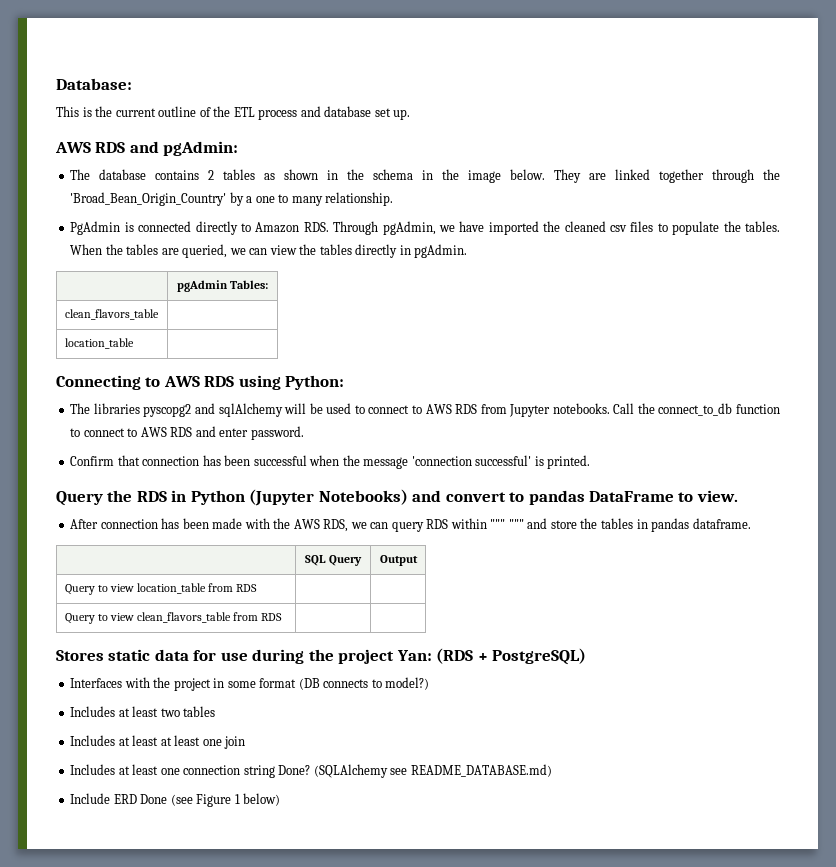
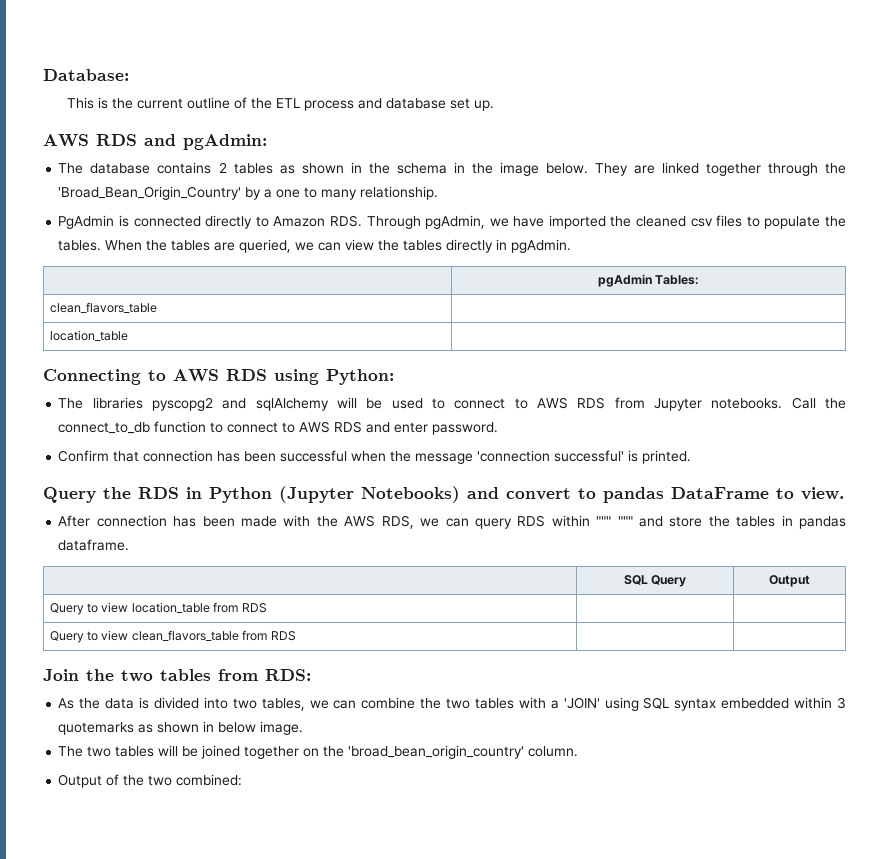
- Stores static data for use during the project Yan: (RDS + PostgreSQL)
- Interfaces with the project in some format (DB connects to model?)
- Includes at least two tables
- Includes at least at least one join
- Includes at least one connection string Done? (SQLAlchemy see README_DATABASE.md)
- Include ERD Done (see Figure 1 below)
+ Join the two tables from RDS:
+ As the data is divided into two tables, we can combine the two tables with a 'JOIN' using SQL syntax embedded within 3 quotemarks as shown in below image.
+ The two tables will be joined together on the 'broad_bean_origin_country' column.
+ Output of the two combined:

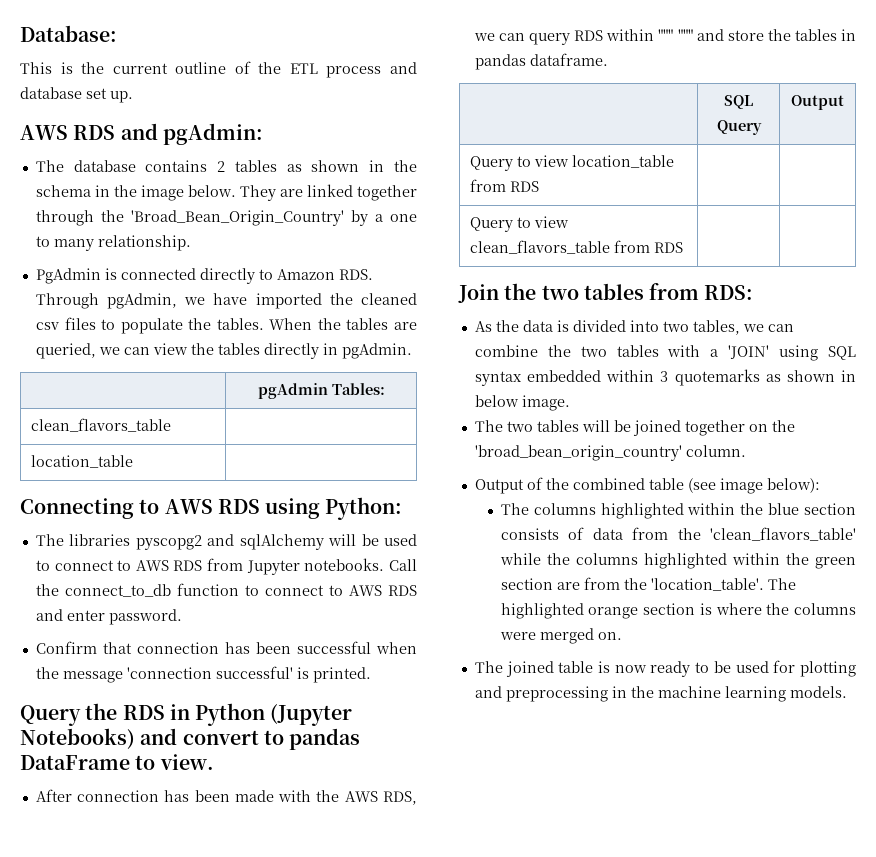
- Output of the two combined:
+ Output of the combined table (see image below):
+ The columns highlighted within the blue section consists of data from the 'clean_flavors_table' while the columns highlighted within the green section are from the 'location_table'. The highlighted orange section is where the columns were merged on.
+ The joined table is now ready to be used for plotting and preprocessing in the machine learning models.

